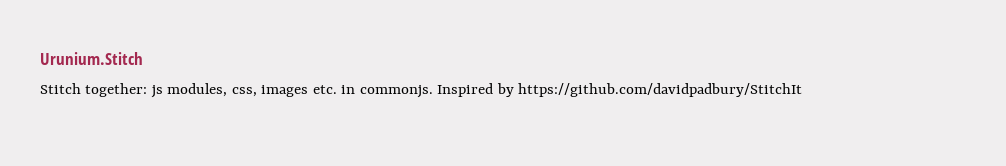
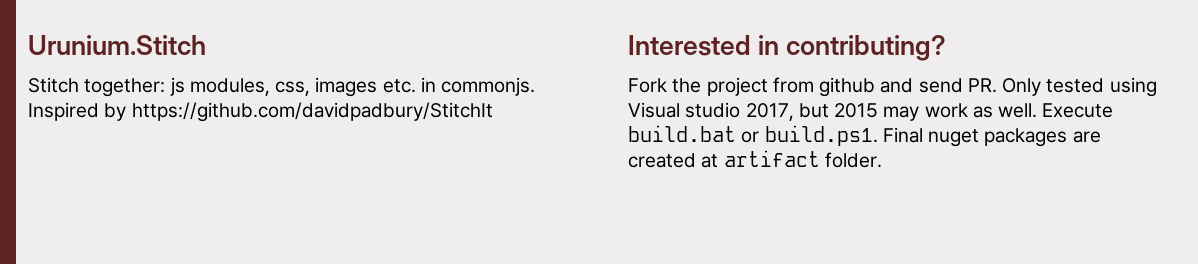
+ Interested in contributing?
+ Fork the project from github and send PR. Only tested using Visual studio 2017, but 2015 may work as well. Execute build.bat or build.ps1. Final nuget packages are created at artifact folder.

